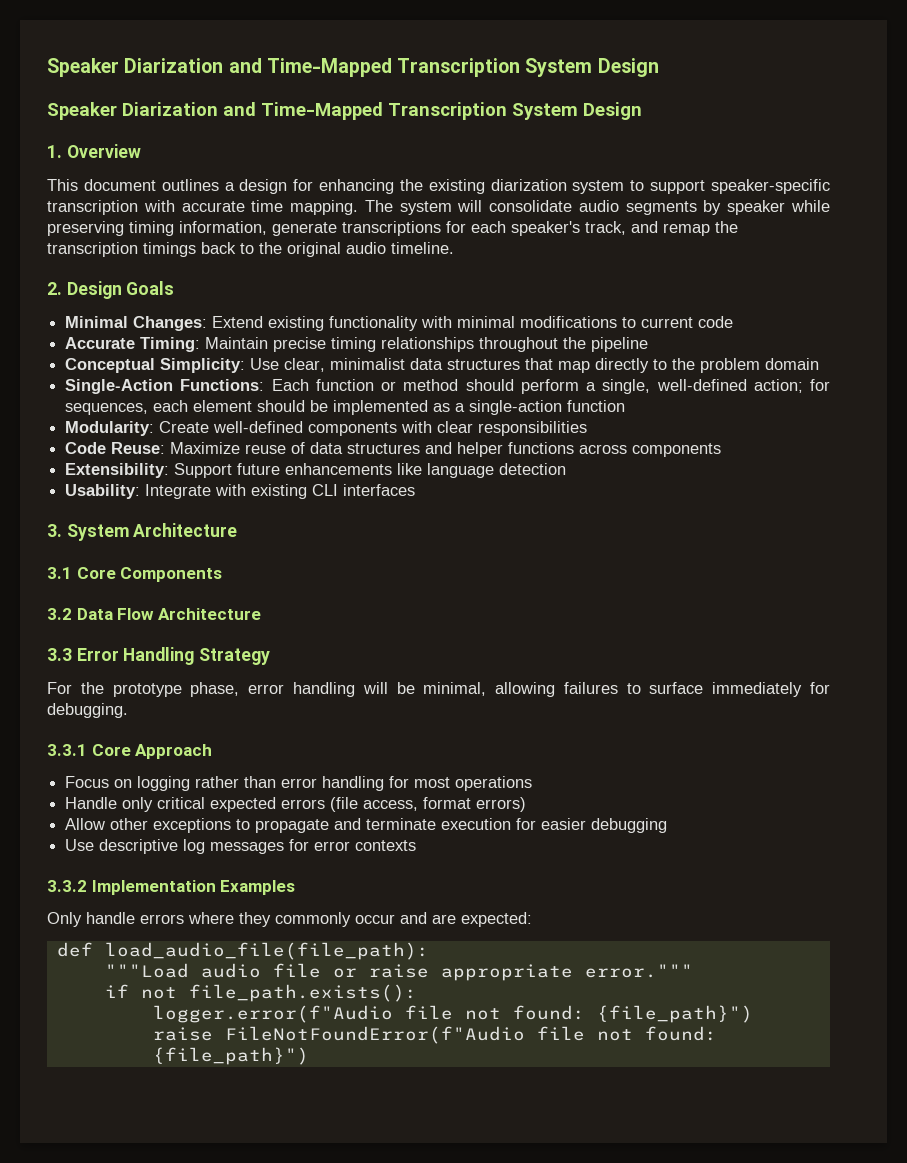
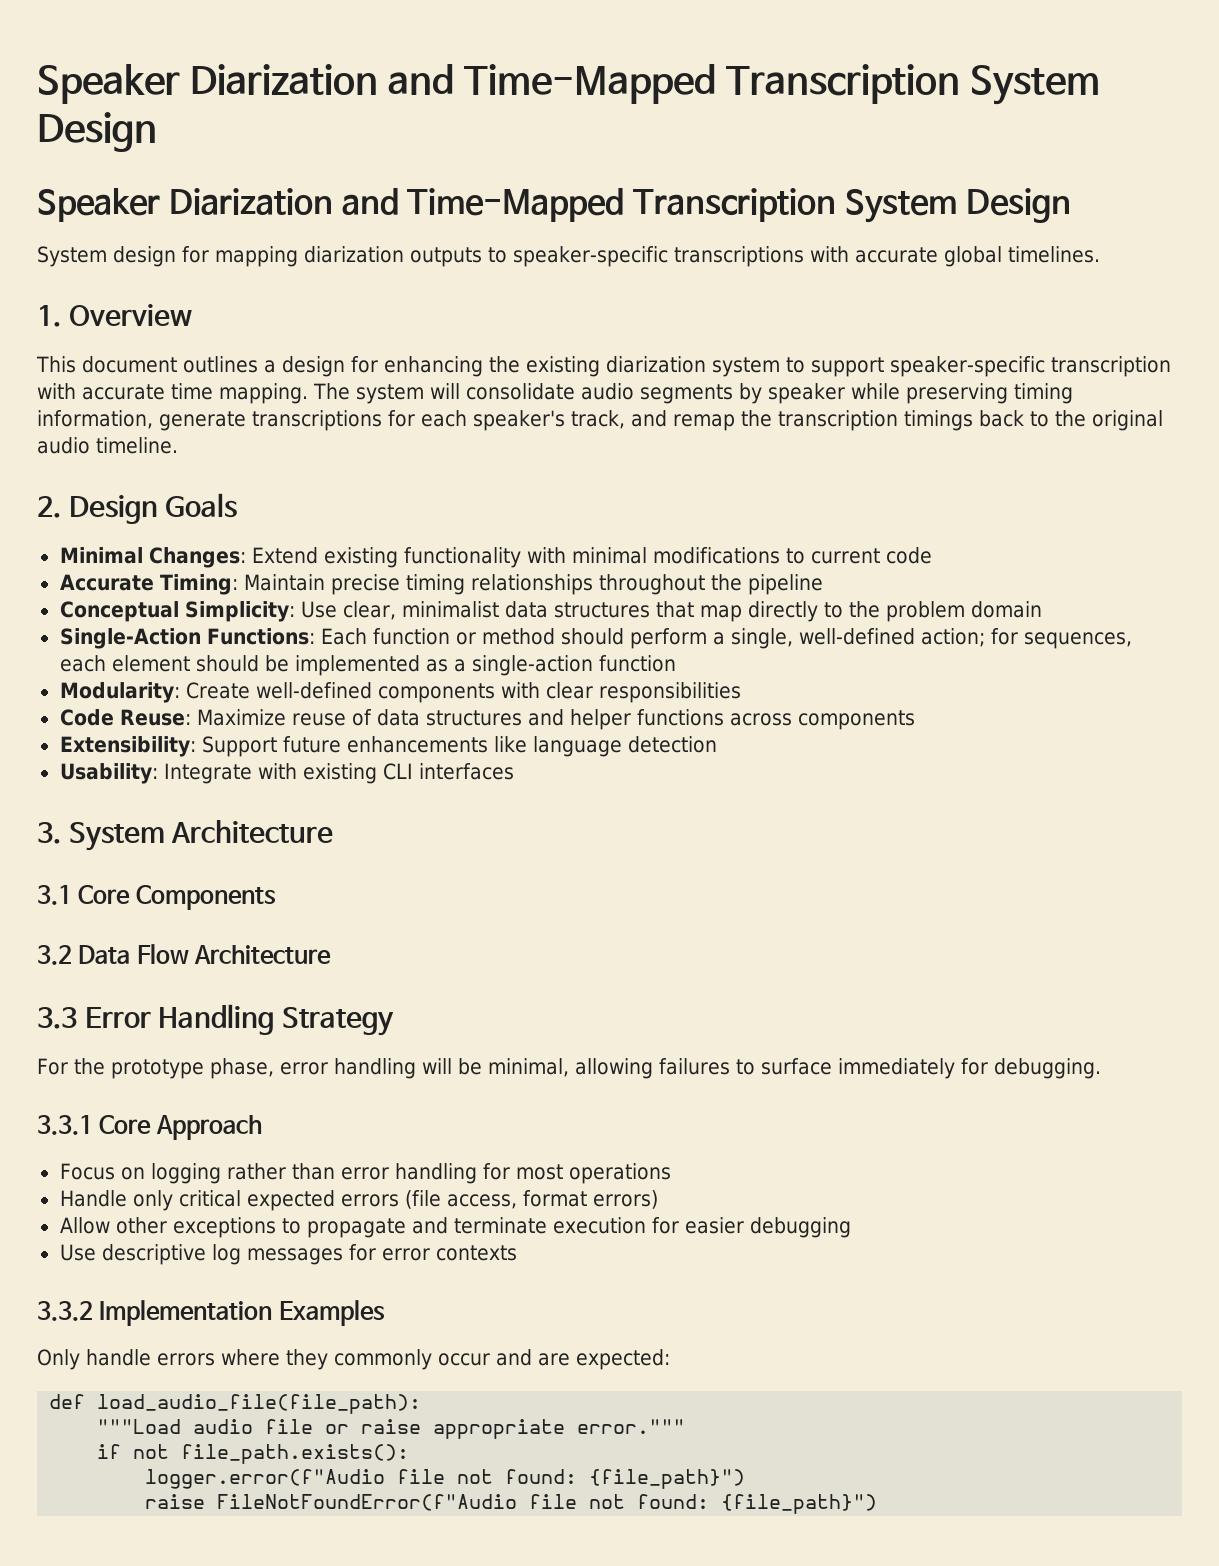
+ System design for mapping diarization outputs to speaker-specific transcriptions with accurate global timelines.

